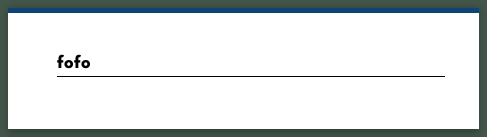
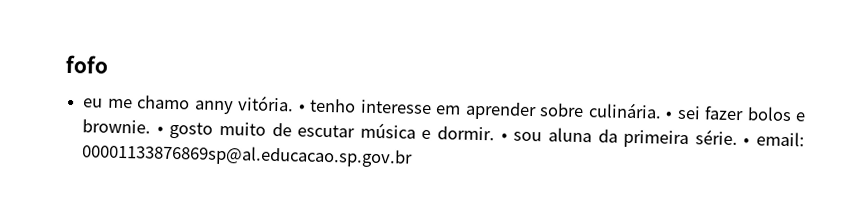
+ eu me chamo anny vitória. • tenho interesse em aprender sobre culinária. • sei fazer bolos e brownie. • gosto muito de escutar música e dormir. • sou aluna da primeira série. • email: 00001133876869sp@al.educacao.sp.gov.br

